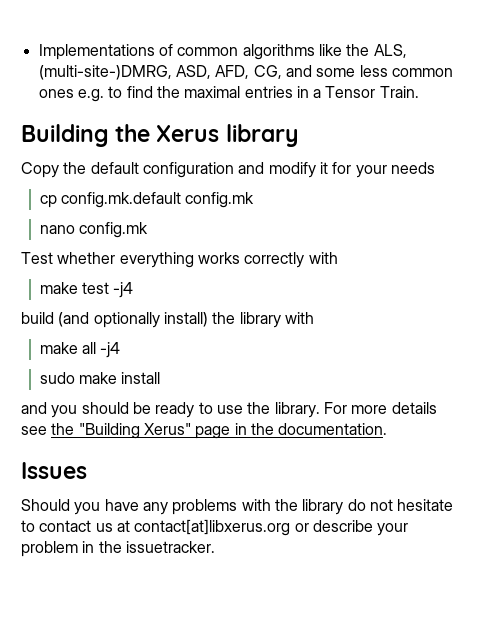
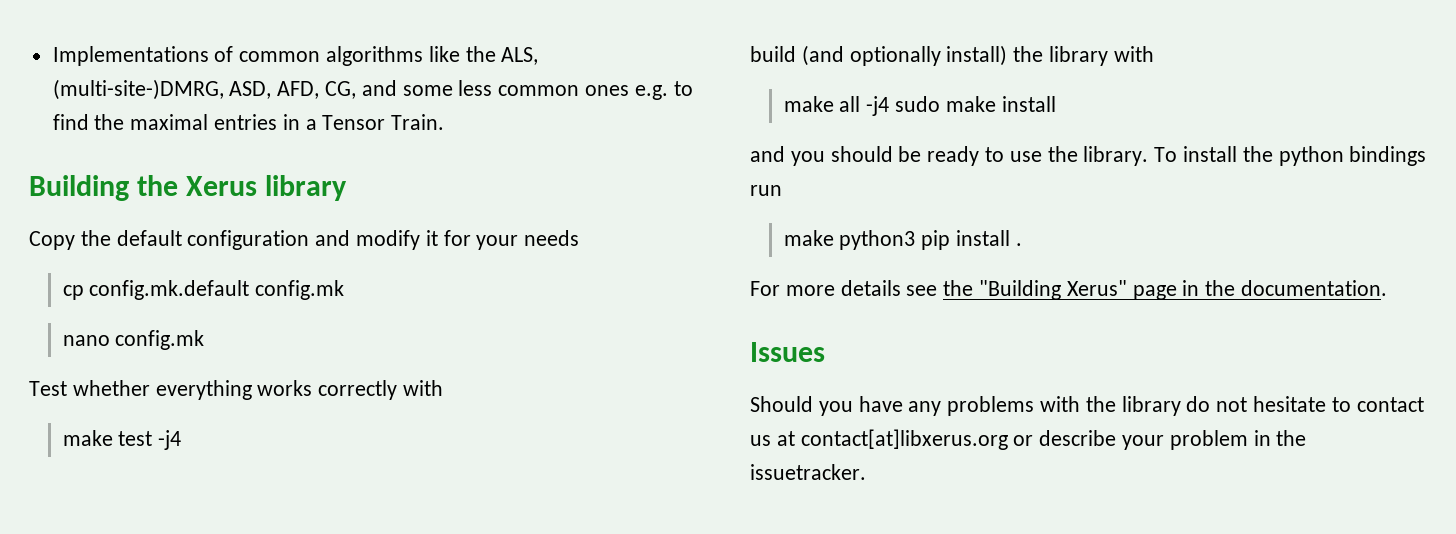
- make all -j4
- sudo make install
+ make all -j4 sudo make install
- and you should be ready to use the library. For more details see the "Building Xerus" page in the documentation.
+ and you should be ready to use the library. To install the python bindings run
+ make python3 pip install .
+ For more details see the "Building Xerus" page in the documentation.

